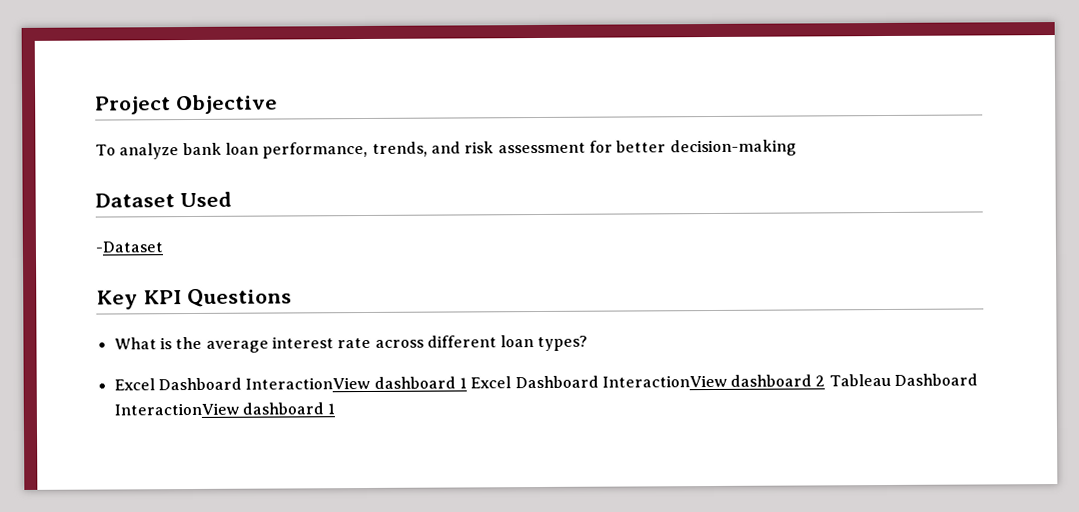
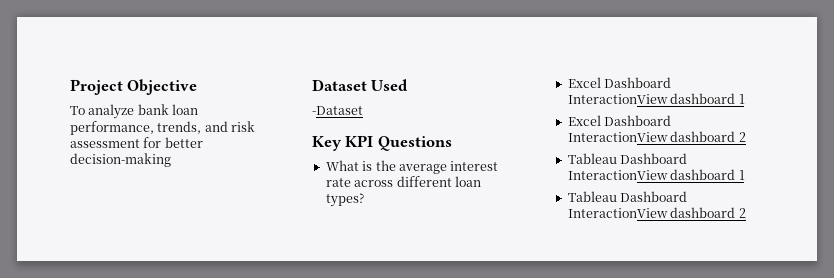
- Excel Dashboard InteractionView dashboard 1 Excel Dashboard InteractionView dashboard 2 Tableau Dashboard InteractionView dashboard 1
+ Excel Dashboard InteractionView dashboard 1
+ Excel Dashboard InteractionView dashboard 2
+ Tableau Dashboard InteractionView dashboard 1
+ Tableau Dashboard InteractionView dashboard 2

